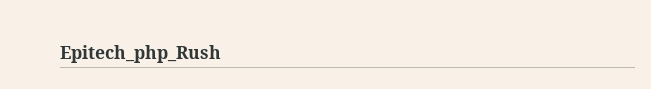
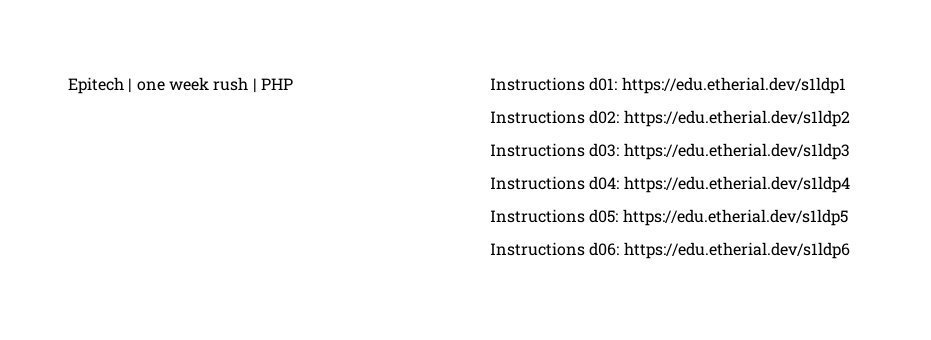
- Epitech_php_Rush
+ Epitech | one week rush | PHP
+ Instructions d01: https://edu.etherial.dev/s1ldp1
+ Instructions d02: https://edu.etherial.dev/s1ldp2
+ Instructions d03: https://edu.etherial.dev/s1ldp3
+ Instructions d04: https://edu.etherial.dev/s1ldp4
+ Instructions d05: https://edu.etherial.dev/s1ldp5
+ Instructions d06: https://edu.etherial.dev/s1ldp6

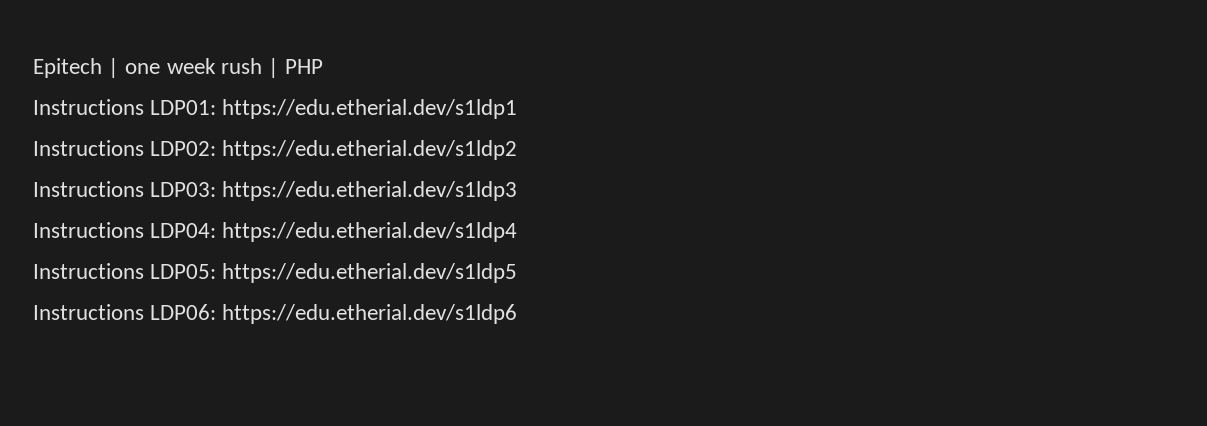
- Instructions d01: https://edu.etherial.dev/s1ldp1
+ Instructions LDP01: https://edu.etherial.dev/s1ldp1
- Instructions d02: https://edu.etherial.dev/s1ldp2
+ Instructions LDP02: https://edu.etherial.dev/s1ldp2
- Instructions d03: https://edu.etherial.dev/s1ldp3
+ Instructions LDP03: https://edu.etherial.dev/s1ldp3
- Instructions d04: https://edu.etherial.dev/s1ldp4
+ Instructions LDP04: https://edu.etherial.dev/s1ldp4
- Instructions d05: https://edu.etherial.dev/s1ldp5
+ Instructions LDP05: https://edu.etherial.dev/s1ldp5
- Instructions d06: https://edu.etherial.dev/s1ldp6
+ Instructions LDP06: https://edu.etherial.dev/s1ldp6

